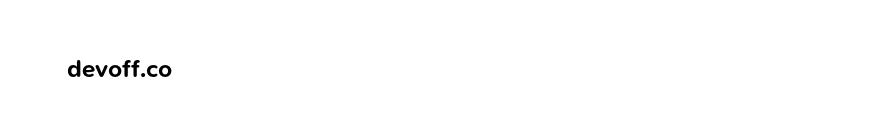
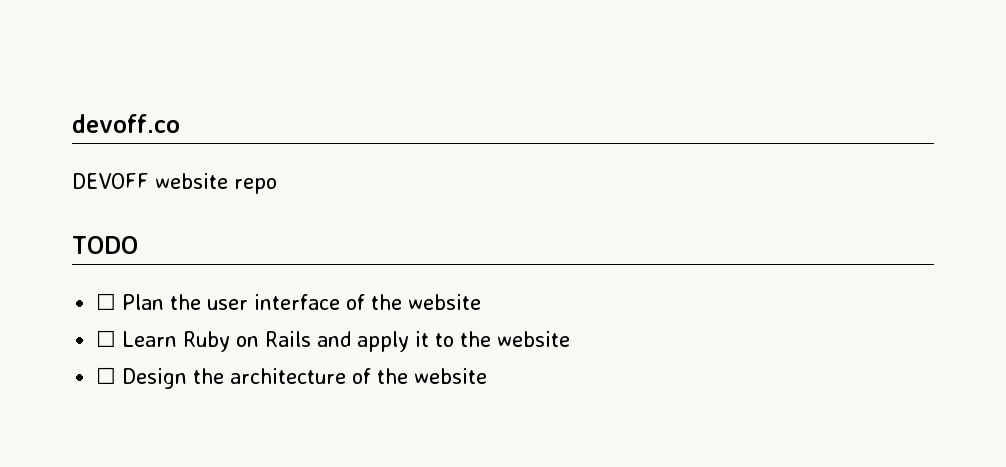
+ DEVOFF website repo
+ TODO
+ ☐ Plan the user interface of the website
+ ☐ Learn Ruby on Rails and apply it to the website
+ ☐ Design the architecture of the website

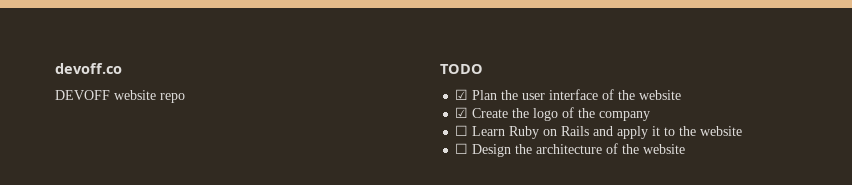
- ☐ Plan the user interface of the website
+ ☑ Plan the user interface of the website
+ ☑ Create the logo of the company

